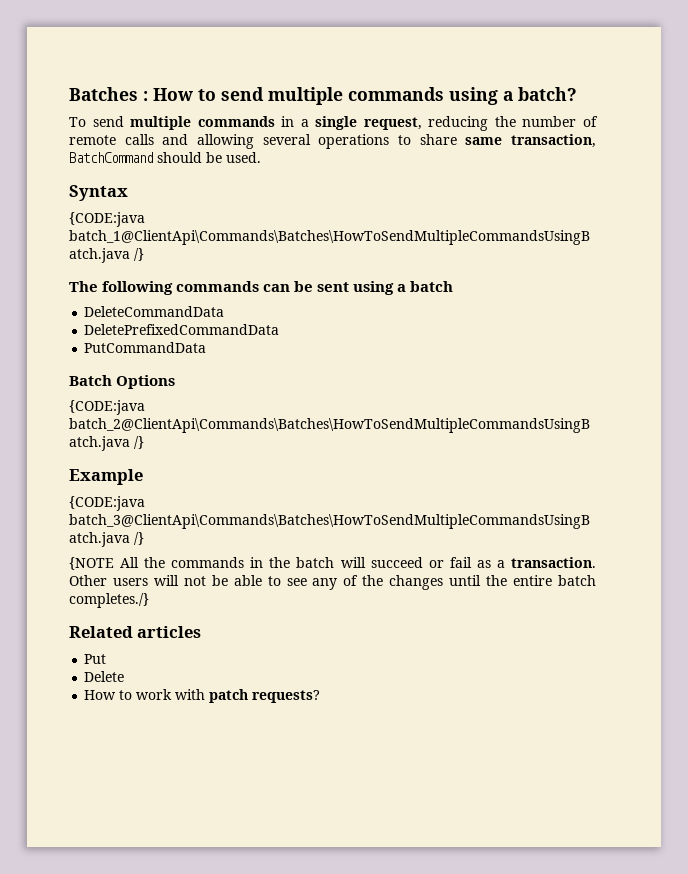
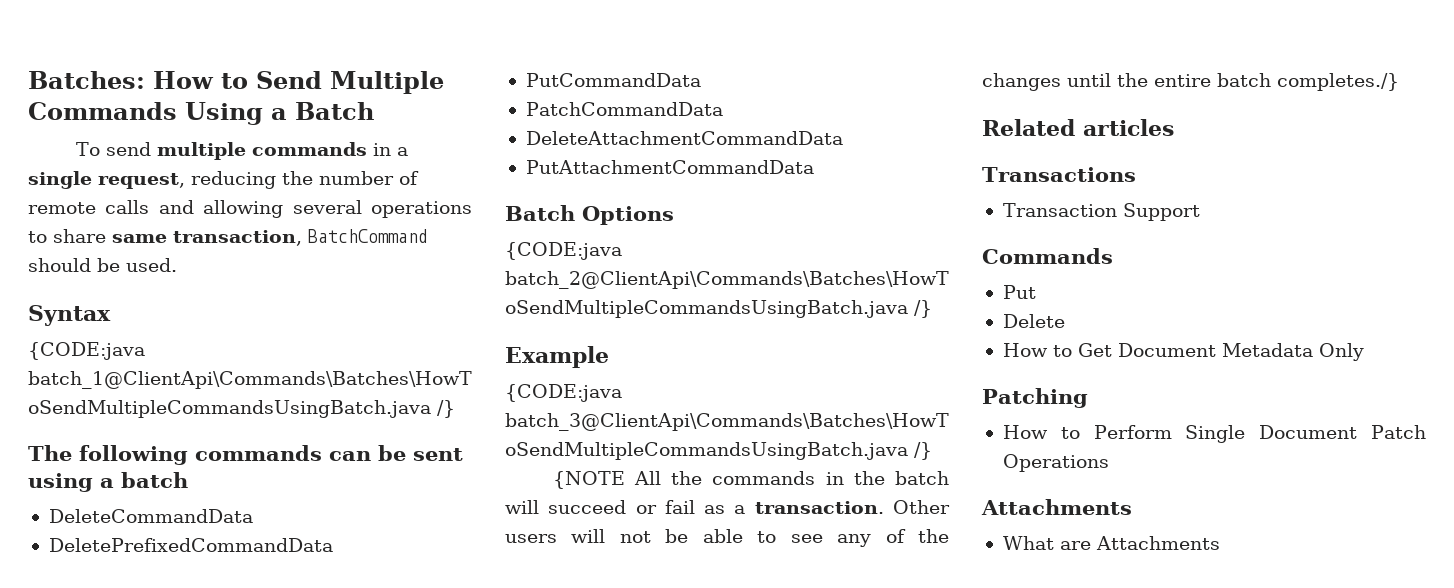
- Batches : How to send multiple commands using a batch?
+ Batches: How to Send Multiple Commands Using a Batch
+ PatchCommandData
+ DeleteAttachmentCommandData
+ PutAttachmentCommandData
+ Transactions
+ Transaction Support
+ Commands
- How to work with patch requests?
+ How to Get Document Metadata Only
+ Patching
+ How to Perform Single Document Patch Operations
+ Attachments
+ What are Attachments

